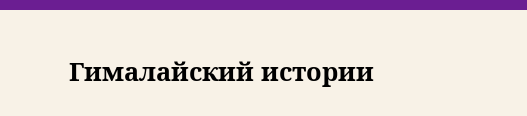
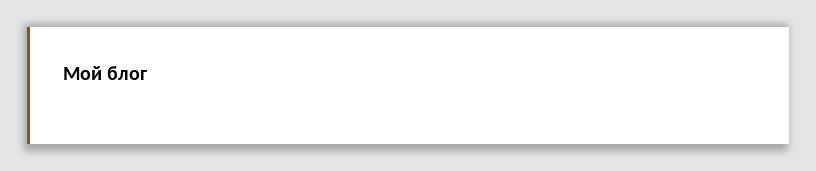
- Гималайский истории
+ Мой блог

